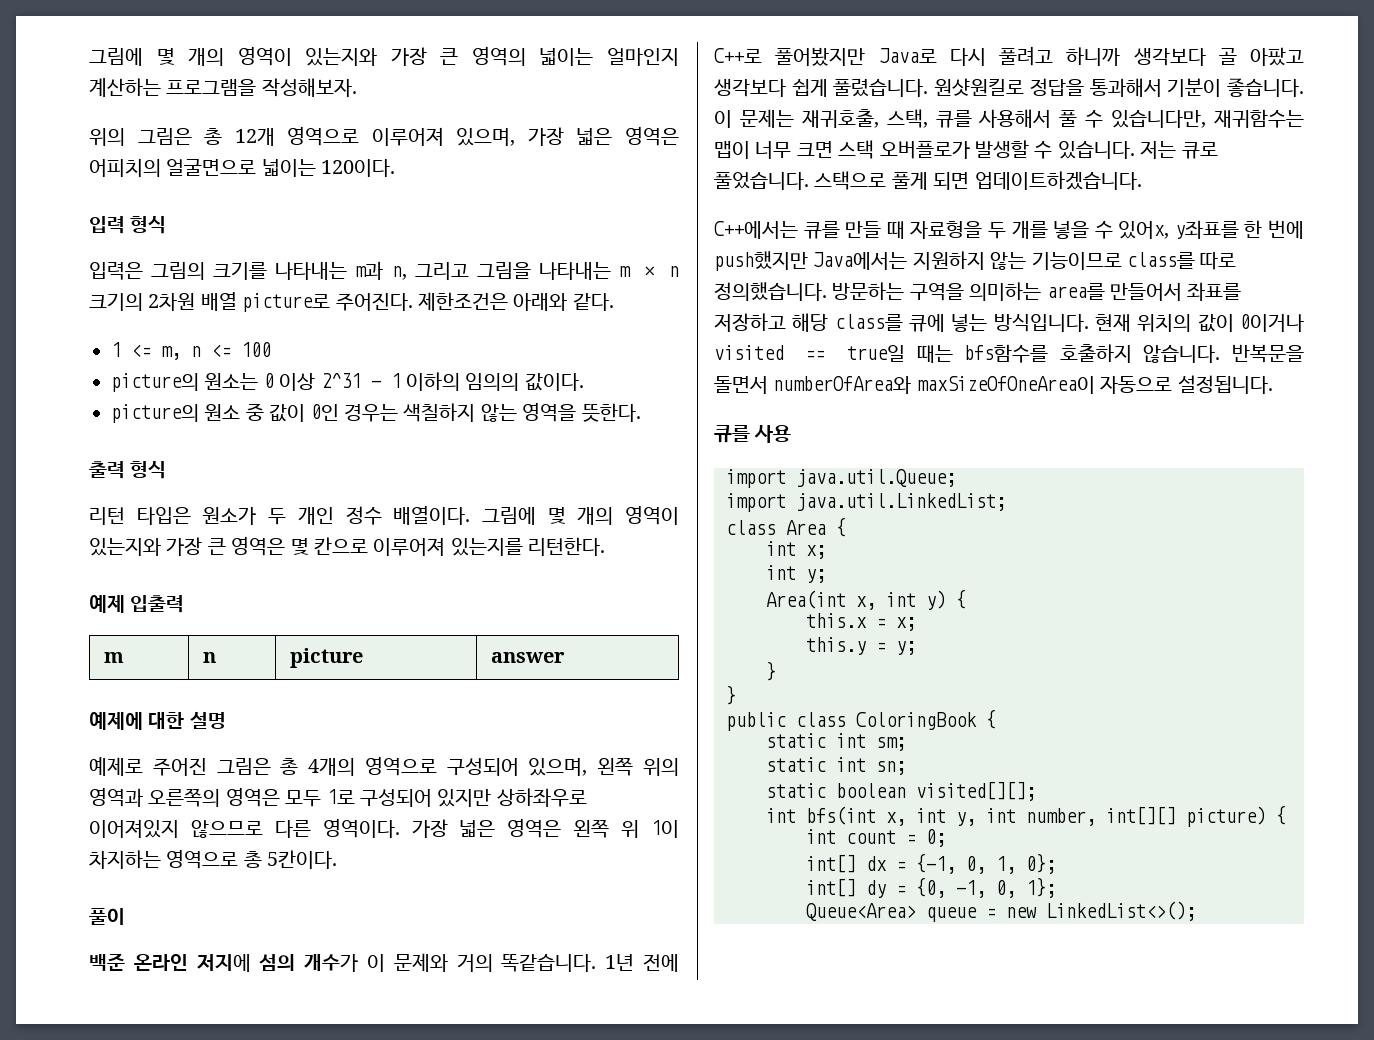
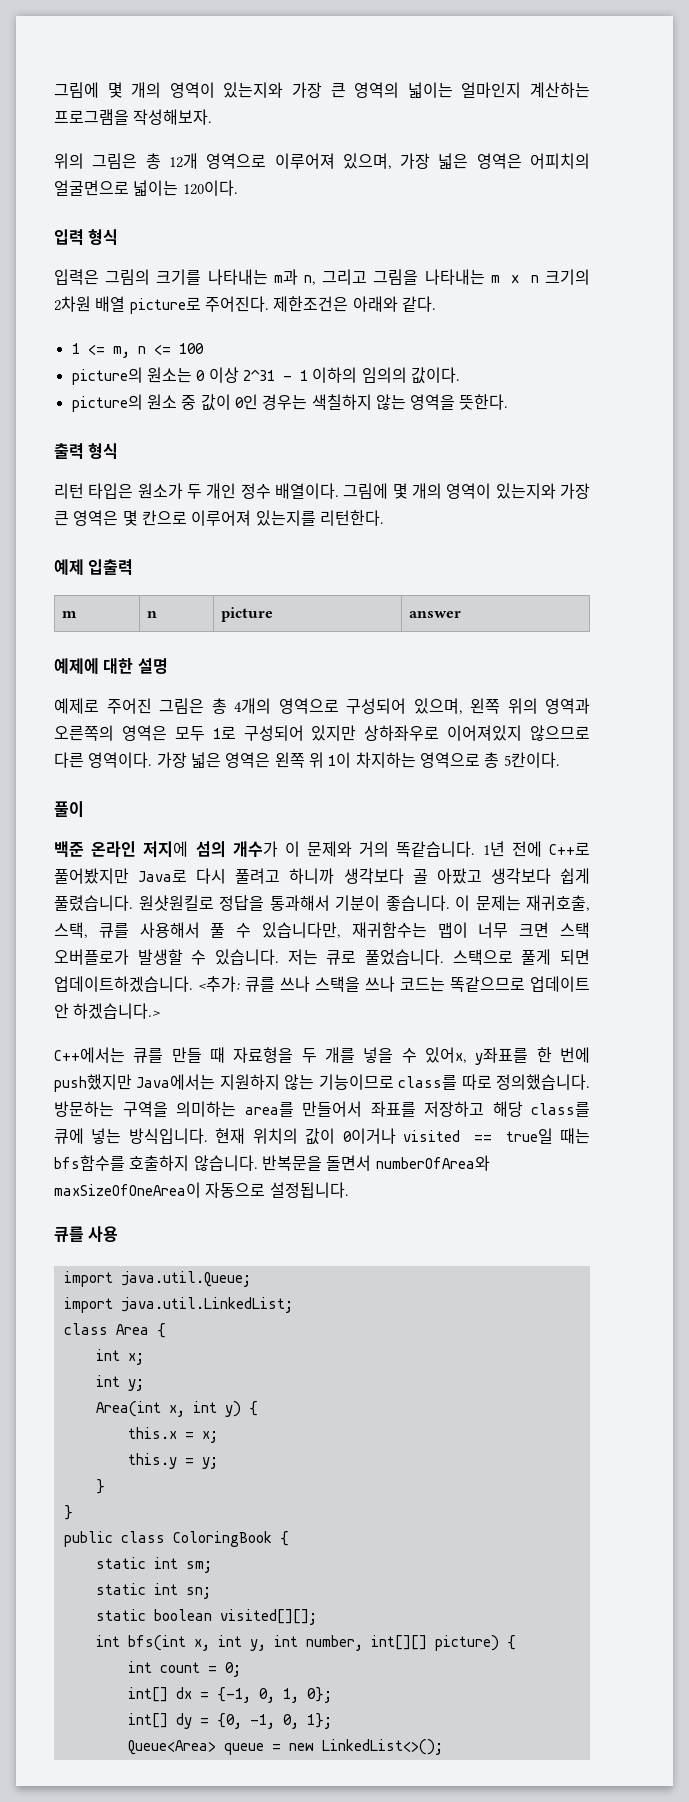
+ <추가: 큐를 쓰나 스택을 쓰나 코드는 똑같으므로 업데이트 안 하겠습니다.>

